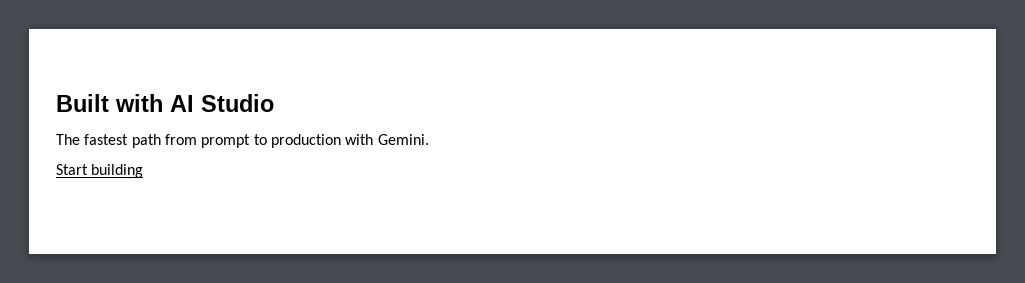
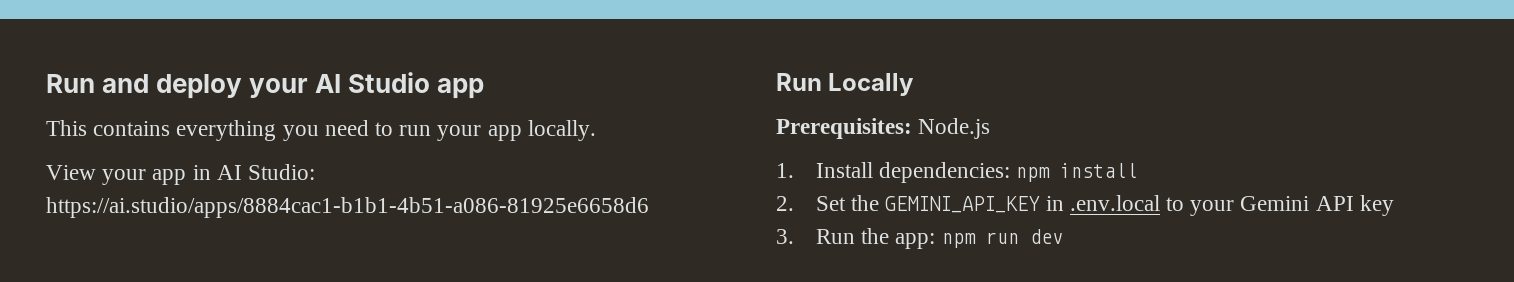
- Built with AI Studio
- The fastest path from prompt to production with Gemini.
- Start building
+ Run and deploy your AI Studio app
+ This contains everything you need to run your app locally.
+ View your app in AI Studio: https://ai.studio/apps/8884cac1-b1b1-4b51-a086-81925e6658d6
+ Run Locally
+ Prerequisites: Node.js
+ 1. Install dependencies: npm install
+ 2. Set the GEMINI_API_KEY in .env.local to your Gemini API key
+ 3. Run the app: npm run dev

